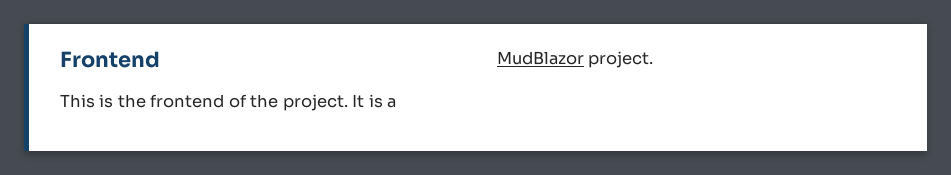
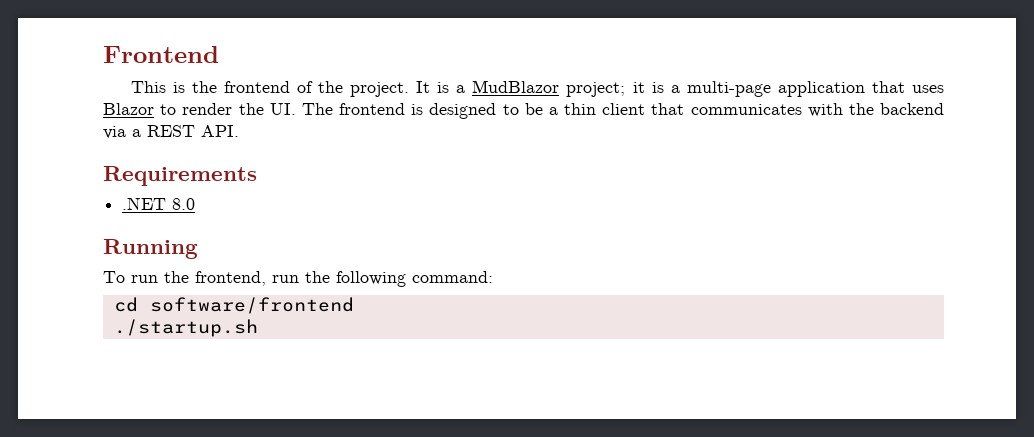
- It is a MudBlazor project.
+ It is a MudBlazor project; it is a multi-page application that uses Blazor to render the UI. The frontend is designed to be a thin client that communicates with the backend via a REST API.
+ Requirements
+ .NET 8.0
+ Running
+ To run the frontend, run the following command:
+ cd software/frontend
+ ./startup.sh

